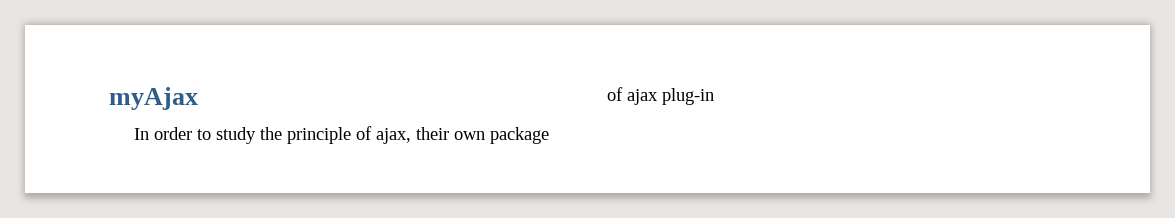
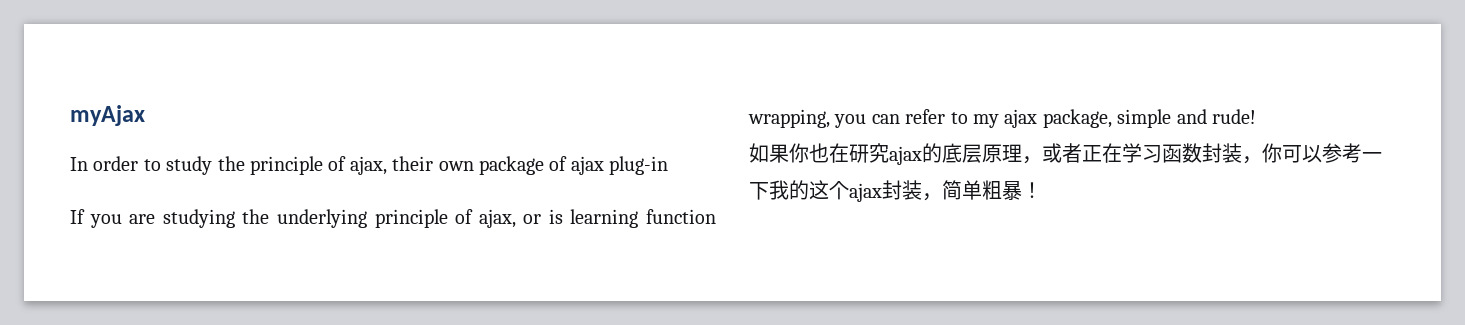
+ If you are studying the underlying principle of ajax, or is learning function wrapping, you can refer to my ajax package, simple and rude!
+ 如果你也在研究ajax的底层原理，或者正在学习函数封装，你可以参考一下我的这个ajax封装，简单粗暴！

